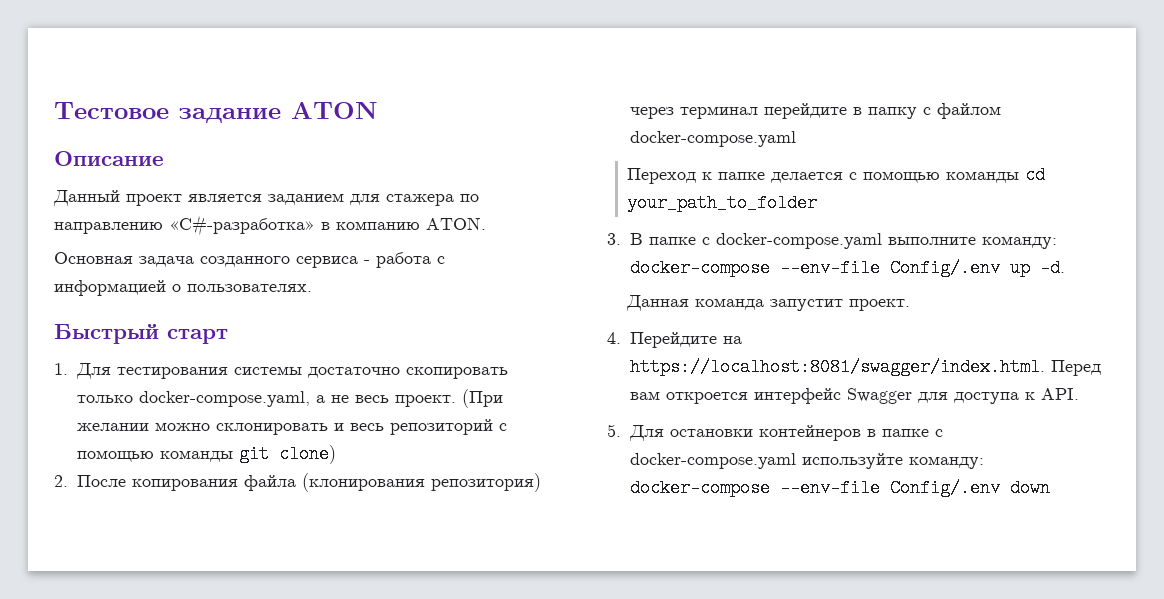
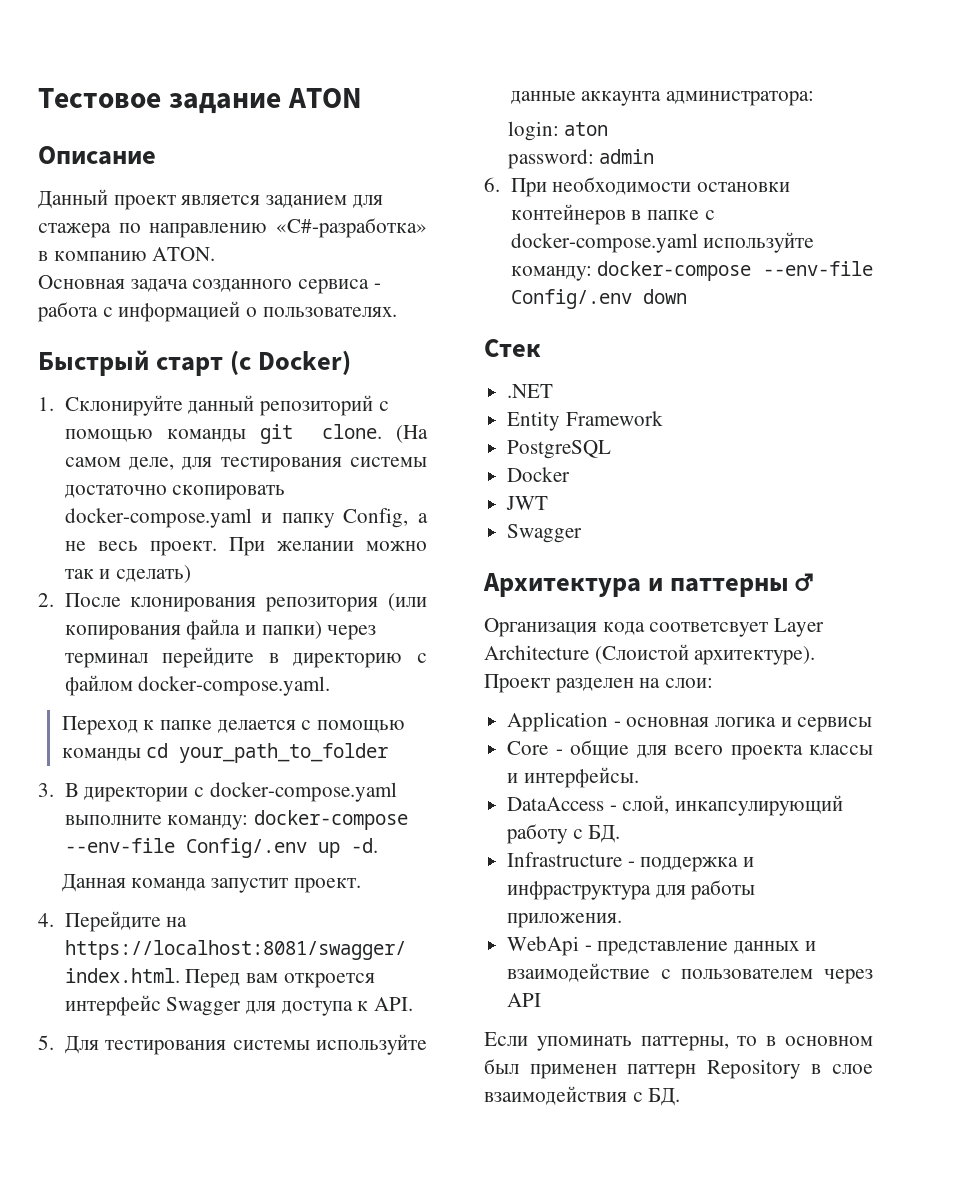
- Быстрый старт
+ Быстрый старт (с Docker)
- 1. Для тестирования системы достаточно скопировать только docker-compose.yaml, а не весь проект. (При желании можно склонировать и весь репозиторий с помощью команды git clone)
- 2. После копирования файла (клонирования репозитория) через терминал перейдите в папку с файлом docker-compose.yaml
+ 1. Склонируйте данный репозиторий с помощью команды git clone. (На самом деле, для тестирования системы достаточно скопировать docker-compose.yaml и папку Config, а не весь проект. При желании можно так и сделать)
+ 2. После клонирования репозитория (или копирования файла и папки) через терминал перейдите в директорию с файлом docker-compose.yaml.
- 3. В папке с docker-compose.yaml выполните команду: docker-compose --env-file Config/.env up -d.
+ 3. В директории с docker-compose.yaml выполните команду: docker-compose --env-file Config/.env up -d.
- 5. Для остановки контейнеров в папке с docker-compose.yaml используйте команду: docker-compose --env-file Config/.env down
+ 5. Для тестирования системы используйте данные аккаунта администратора:
+ login: aton
+ password: admin
+ 6. При необходимости остановки контейнеров в папке с docker-compose.yaml используйте команду: docker-compose --env-file Config/.env down
+ Стек
+ .NET
+ Entity Framework
+ PostgreSQL
+ Docker
+ JWT
+ Swagger
+ Архитектура и паттерны ♂
+ Организация кода соответсвует Layer Architecture (Слоистой архитектуре). Проект разделен на слои:
+ Application - основная логика и сервисы
+ Core - общие для всего проекта классы и интерфейсы.
+ DataAccess - слой, инкапсулирующий работу с БД.
+ Infrastructure - поддержка и инфраструктура для работы приложения.
+ WebApi - представление данных и взаимодействие с пользователем через API
+ Если упоминать паттерны, то в основном был применен паттерн Repository в слое взаимодействия с БД.

